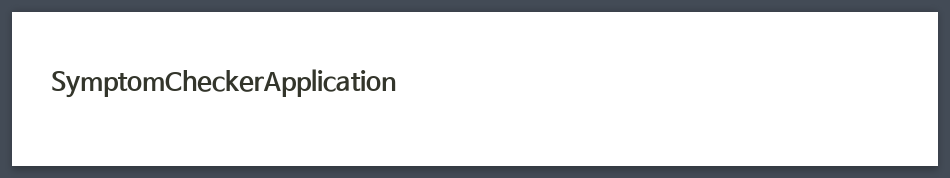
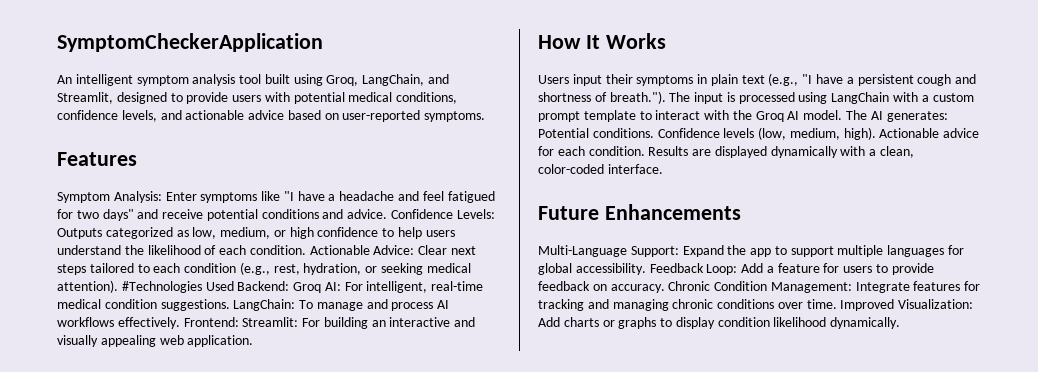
+ An intelligent symptom analysis tool built using Groq, LangChain, and Streamlit, designed to provide users with potential medical conditions, confidence levels, and actionable advice based on user-reported symptoms.
+ Features
+ Symptom Analysis: Enter symptoms like "I have a headache and feel fatigued for two days" and receive potential conditions and advice. Confidence Levels: Outputs categorized as low, medium, or high confidence to help users understand the likelihood of each condition. Actionable Advice: Clear next steps tailored to each condition (e.g., rest, hydration, or seeking medical attention). #Technologies Used Backend: Groq AI: For intelligent, real-time medical condition suggestions. LangChain: To manage and process AI workflows effectively. Frontend: Streamlit: For building an interactive and visually appealing web application.
+ How It Works
+ Users input their symptoms in plain text (e.g., "I have a persistent cough and shortness of breath."). The input is processed using LangChain with a custom prompt template to interact with the Groq AI model. The AI generates: Potential conditions. Confidence levels (low, medium, high). Actionable advice for each condition. Results are displayed dynamically with a clean, color-coded interface.
+ Future Enhancements
+ Multi-Language Support: Expand the app to support multiple languages for global accessibility. Feedback Loop: Add a feature for users to provide feedback on accuracy. Chronic Condition Management: Integrate features for tracking and managing chronic conditions over time. Improved Visualization: Add charts or graphs to display condition likelihood dynamically.

